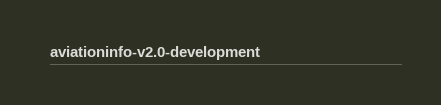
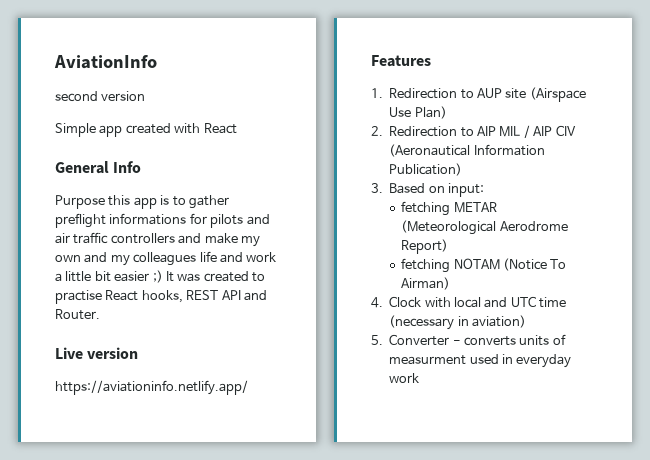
- aviationinfo-v2.0-development
+ AviationInfo
+ second version
+ Simple app created with React
+ General Info
+ Purpose this app is to gather preflight informations for pilots and air traffic controllers and make my own and my colleagues life and work a little bit easier ;) It was created to practise React hooks, REST API and Router.
+ Live version
+ https://aviationinfo.netlify.app/
+ Features
+ 1. Redirection to AUP site (Airspace Use Plan)
+ 2. Redirection to AIP MIL / AIP CIV (Aeronautical Information Publication)
+ 3. Based on input:
+ fetching METAR (Meteorological Aerodrome Report)
+ fetching NOTAM (Notice To Airman)
+ 4. Clock with local and UTC time (necessary in aviation)
+ 5. Converter - converts units of measurment used in everyday work

